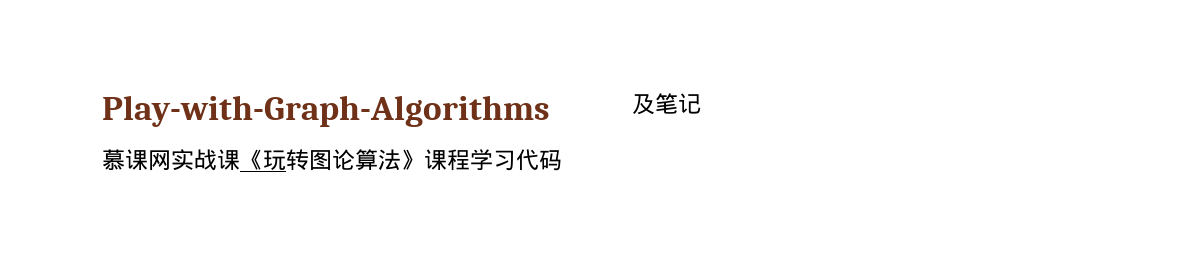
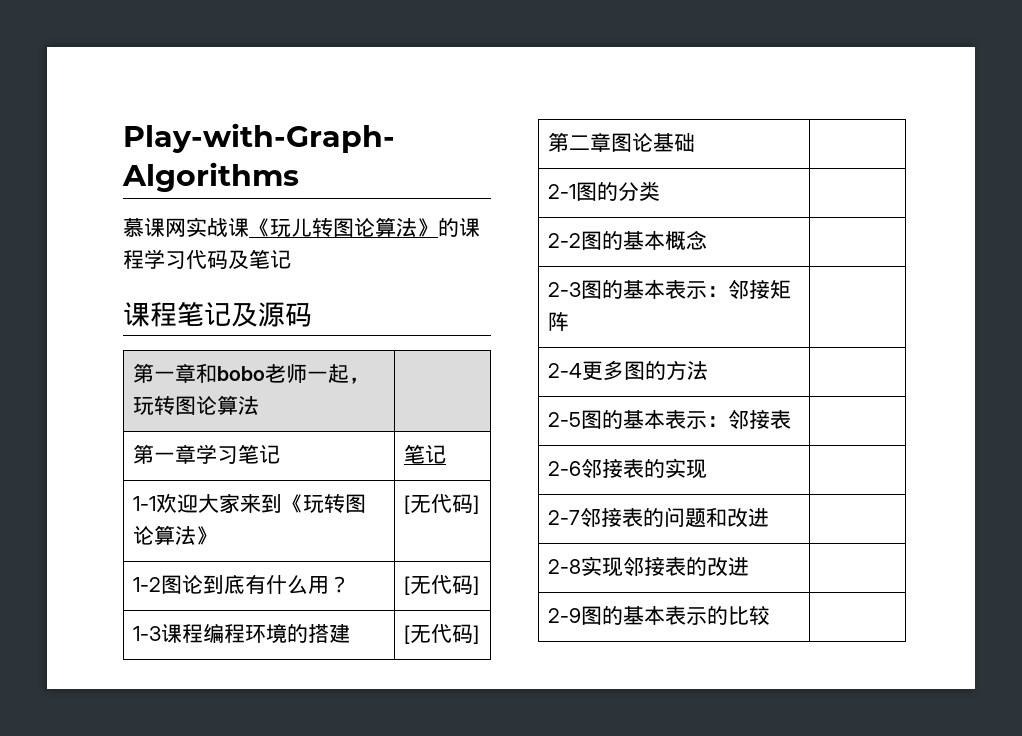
- 慕课网实战课《玩转图论算法》课程学习代码及笔记
+ 慕课网实战课《玩儿转图论算法》的课程学习代码及笔记
+ 课程笔记及源码
+ 第一章和bobo老师一起，玩转图论算法 |
+ 第一章学习笔记 | 笔记
+ 1-1欢迎大家来到《玩转图论算法》 | [无代码]
+ 1-2图论到底有什么用？ | [无代码]
+ 1-3课程编程环境的搭建 | [无代码]
+ 第二章图论基础 |
+ 2-1图的分类 |
+ 2-2图的基本概念 |
+ 2-3图的基本表示：邻接矩阵 |
+ 2-4更多图的方法 |
+ 2-5图的基本表示：邻接表 |
+ 2-6邻接表的实现 |
+ 2-7邻接表的问题和改进 |
+ 2-8实现邻接表的改进 |
+ 2-9图的基本表示的比较 |

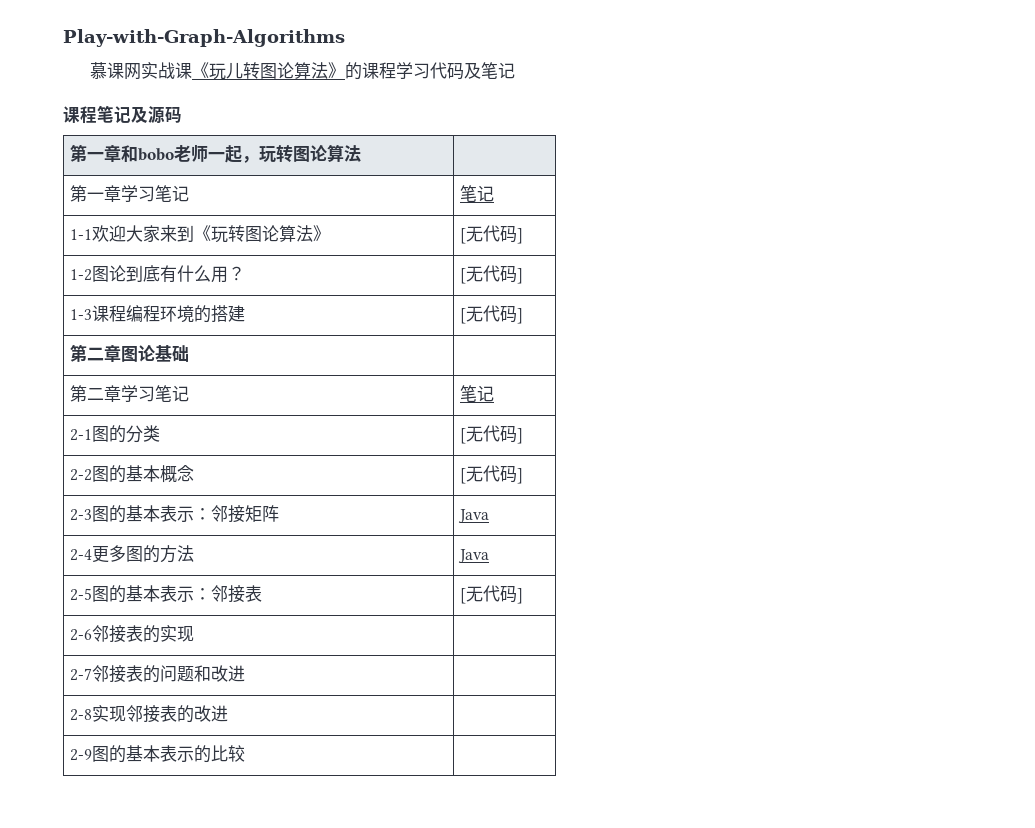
+ 第二章学习笔记 | 笔记
- 2-1图的分类 |
+ 2-1图的分类 | [无代码]
- 2-2图的基本概念 |
+ 2-2图的基本概念 | [无代码]
- 2-3图的基本表示：邻接矩阵 |
+ 2-3图的基本表示：邻接矩阵 | Java
- 2-4更多图的方法 |
+ 2-4更多图的方法 | Java
- 2-5图的基本表示：邻接表 |
+ 2-5图的基本表示：邻接表 | [无代码]

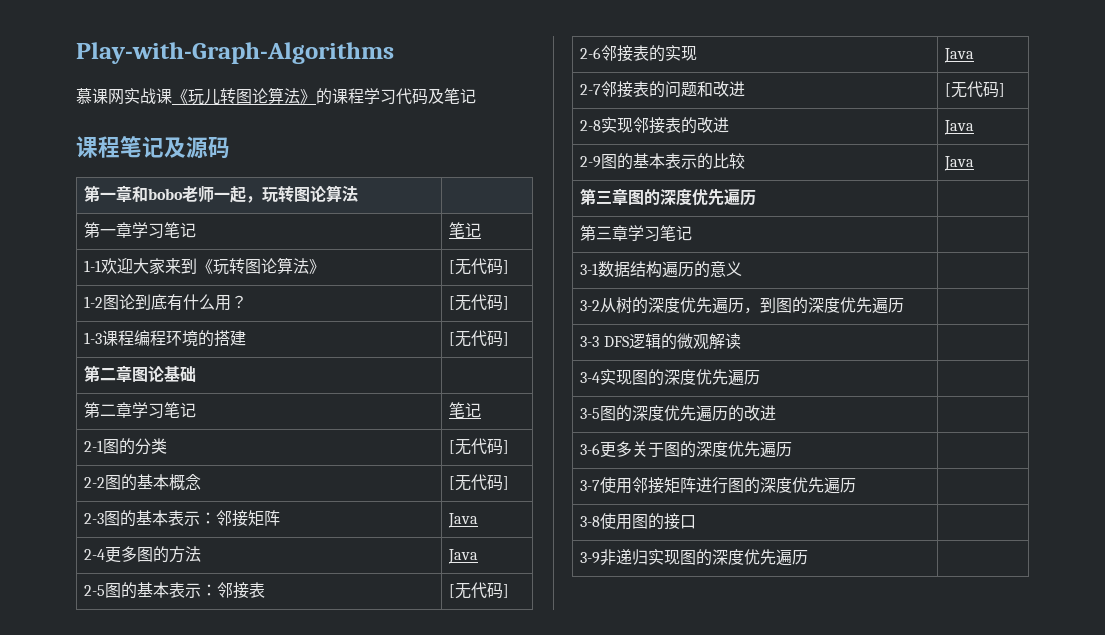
- 2-6邻接表的实现 |
+ 2-6邻接表的实现 | Java
- 2-7邻接表的问题和改进 |
+ 2-7邻接表的问题和改进 | [无代码]
- 2-8实现邻接表的改进 |
+ 2-8实现邻接表的改进 | Java
- 2-9图的基本表示的比较 |
+ 2-9图的基本表示的比较 | Java
+ 第三章图的深度优先遍历 |
+ 第三章学习笔记 |
+ 3-1数据结构遍历的意义 |
+ 3-2从树的深度优先遍历，到图的深度优先遍历 |
+ 3-3 DFS逻辑的微观解读 |
+ 3-4实现图的深度优先遍历 |
+ 3-5图的深度优先遍历的改进 |
+ 3-6更多关于图的深度优先遍历 |
+ 3-7使用邻接矩阵进行图的深度优先遍历 |
+ 3-8使用图的接口 |
+ 3-9非递归实现图的深度优先遍历 |

